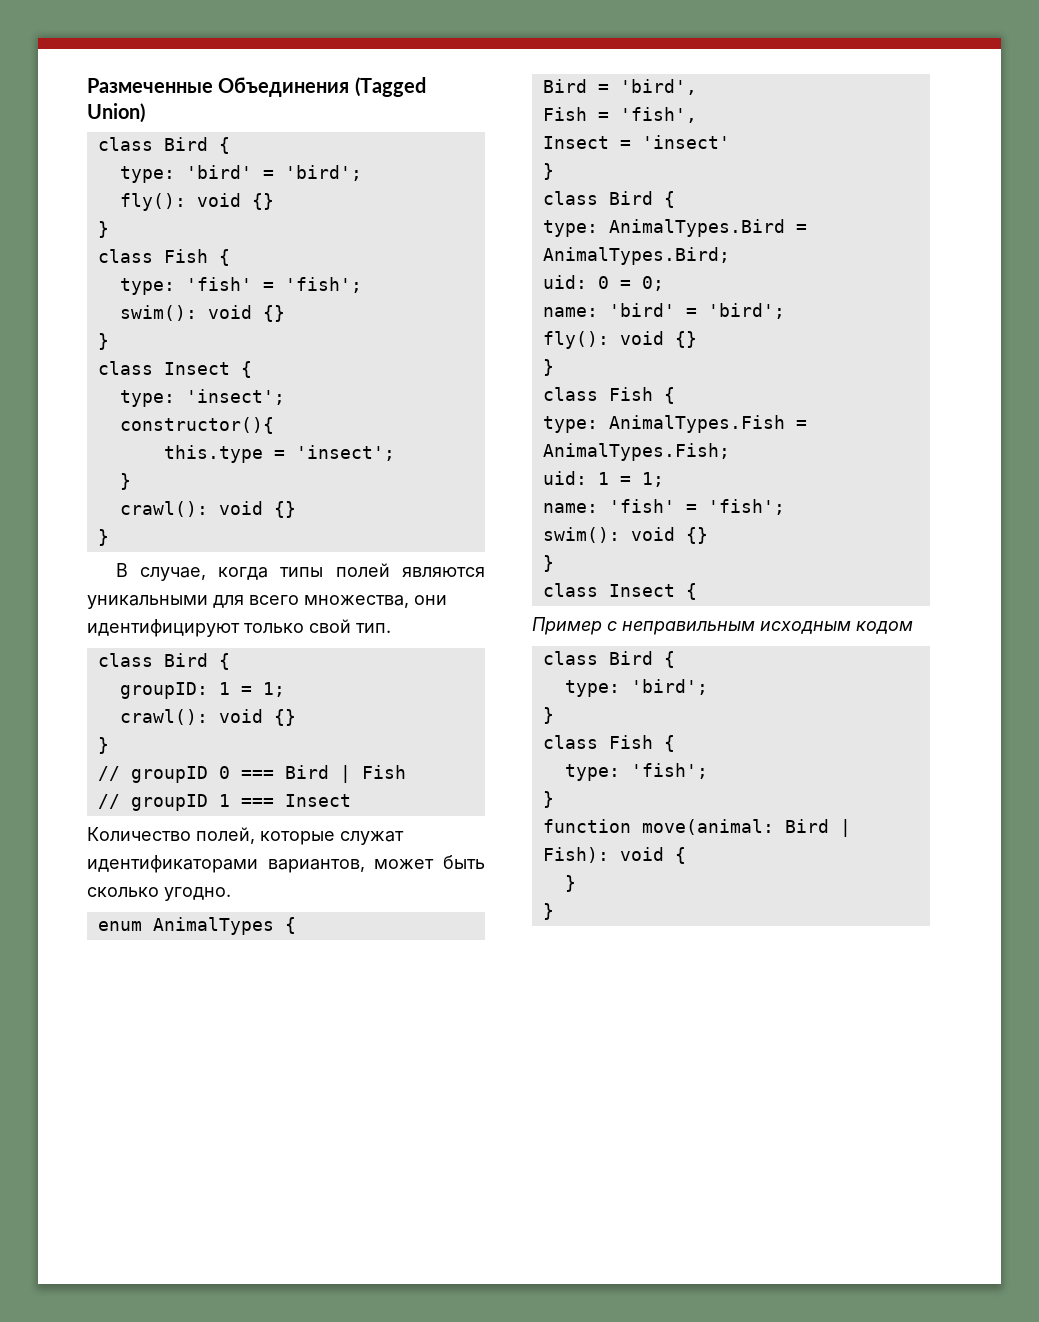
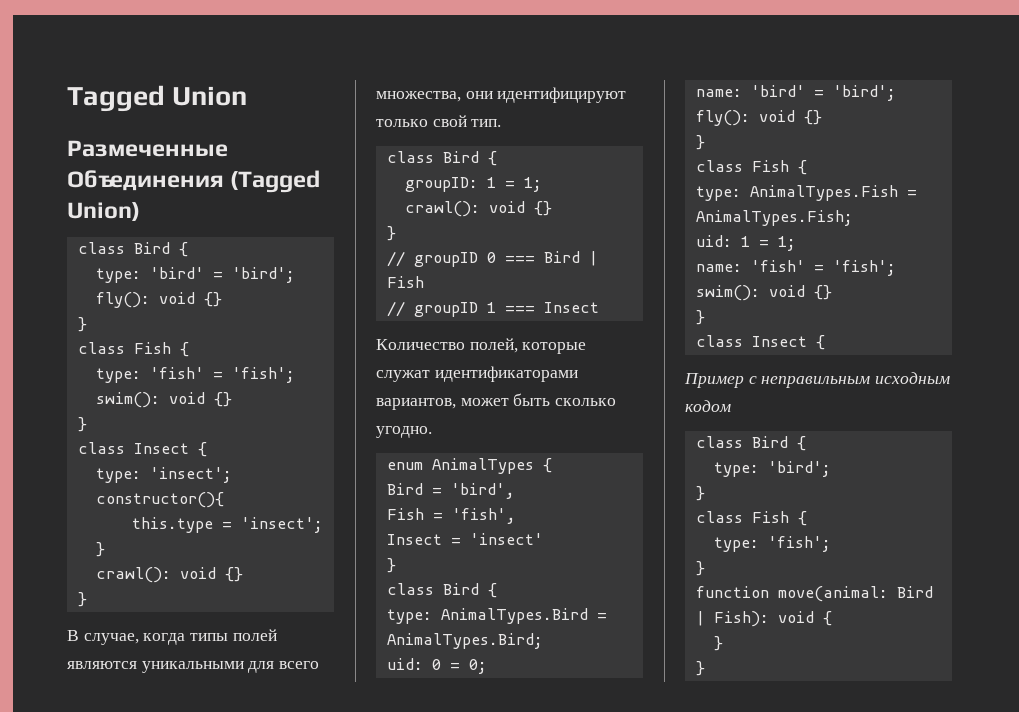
+ Tagged Union

